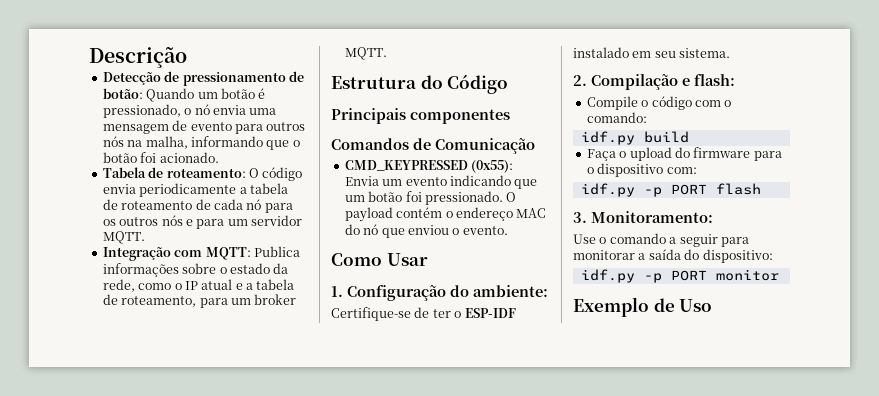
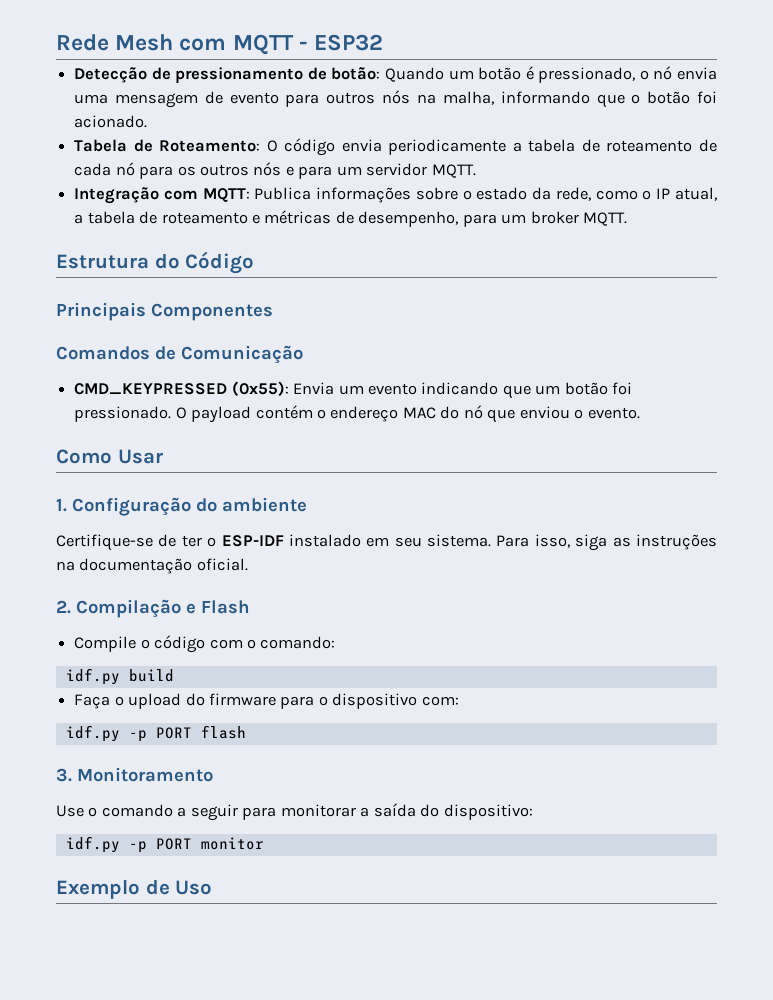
- Descrição
+ Rede Mesh com MQTT - ESP32
- Tabela de roteamento: O código envia periodicamente a tabela de roteamento de cada nó para os outros nós e para um servidor MQTT.
+ Tabela de Roteamento: O código envia periodicamente a tabela de roteamento de cada nó para os outros nós e para um servidor MQTT.
- Integração com MQTT: Publica informações sobre o estado da rede, como o IP atual e a tabela de roteamento, para um broker MQTT.
+ Integração com MQTT: Publica informações sobre o estado da rede, como o IP atual, a tabela de roteamento e métricas de desempenho, para um broker MQTT.
- Principais componentes
+ Principais Componentes
- 1. Configuração do ambiente:
+ 1. Configuração do ambiente
+ Para isso, siga as instruções na documentação oficial.
- 2. Compilação e flash:
+ 2. Compilação e Flash
- 3. Monitoramento:
+ 3. Monitoramento

